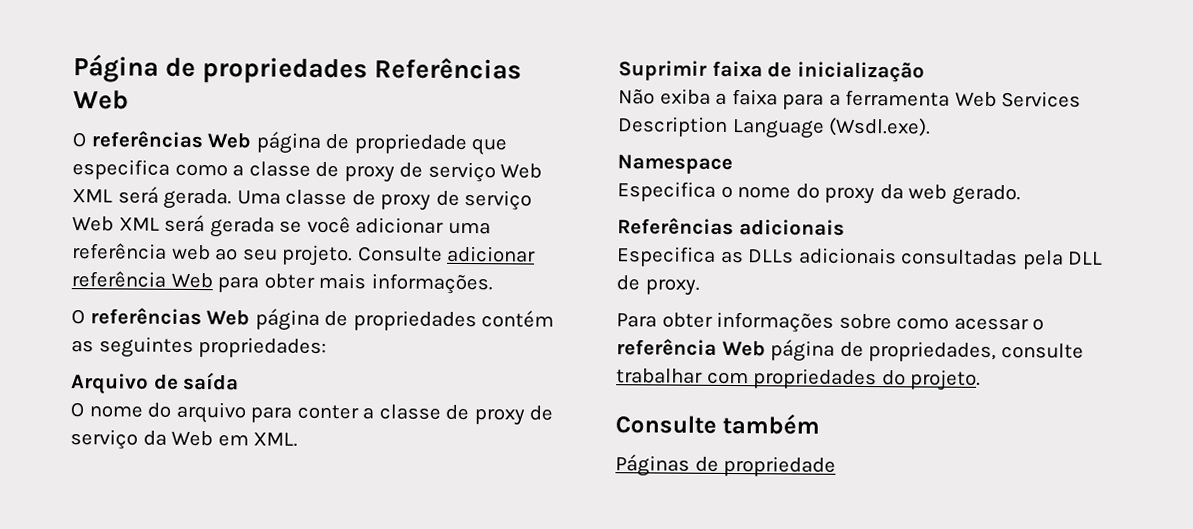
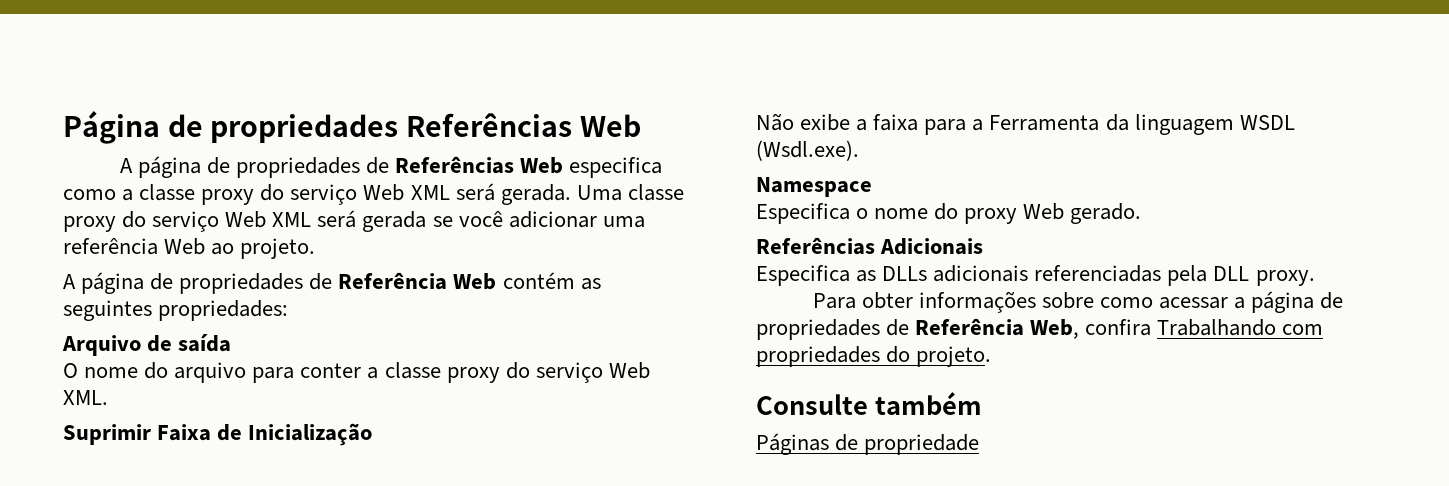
- O referências Web página de propriedade que especifica como a classe de proxy de serviço Web XML será gerada.
+ A página de propriedades de Referências Web especifica como a classe proxy do serviço Web XML será gerada.
- Uma classe de proxy de serviço Web XML será gerada se você adicionar uma referência web ao seu projeto. Consulte adicionar referência Web para obter mais informações.
- O referências Web página de propriedades contém as seguintes propriedades:
+ Uma classe proxy do serviço Web XML será gerada se você adicionar uma referência Web ao projeto.
+ A página de propriedades de Referência Web contém as seguintes propriedades:
- O nome do arquivo para conter a classe de proxy de serviço da Web em XML.
+ O nome do arquivo para conter a classe proxy do serviço Web XML.
- Suprimir faixa de inicialização
+ Suprimir Faixa de Inicialização
- Não exiba a faixa para a ferramenta Web Services Description Language (Wsdl.exe).
+ Não exibe a faixa para a Ferramenta da linguagem WSDL (Wsdl.exe).
- Especifica o nome do proxy da web gerado.
+ Especifica o nome do proxy Web gerado.
- Referências adicionais
+ Referências Adicionais
- Especifica as DLLs adicionais consultadas pela DLL de proxy.
+ Especifica as DLLs adicionais referenciadas pela DLL proxy.
- Para obter informações sobre como acessar o referência Web página de propriedades, consulte trabalhar com propriedades do projeto.
+ Para obter informações sobre como acessar a página de propriedades de Referência Web, confira Trabalhando com propriedades do projeto.

